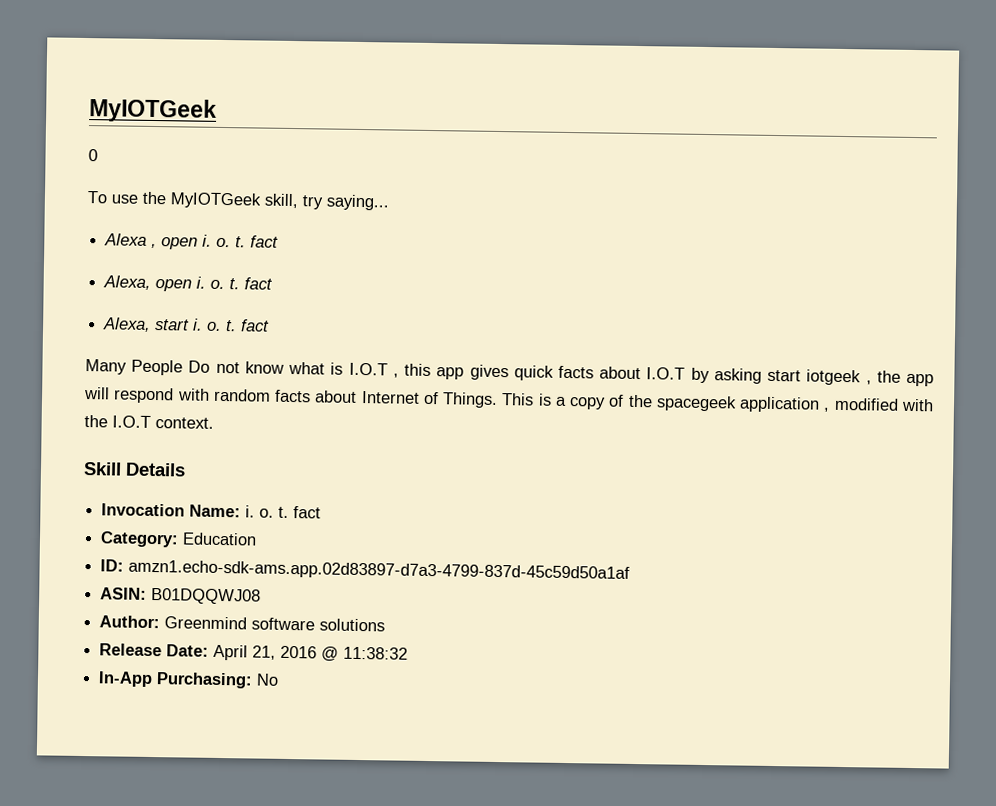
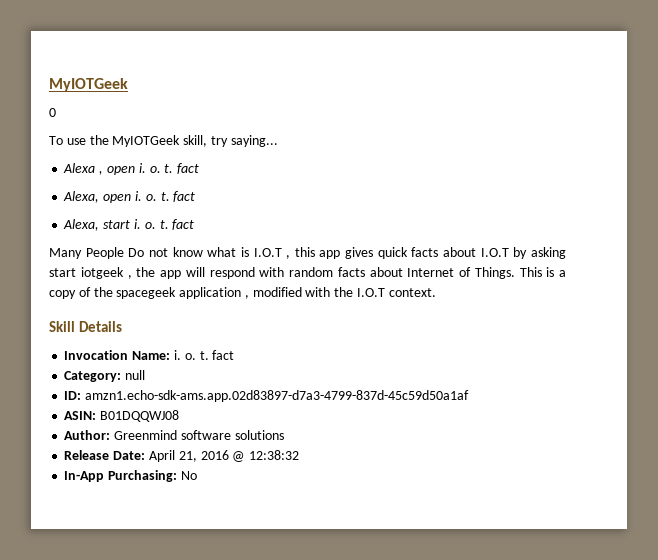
- Category: Education
+ Category: null
- Release Date: April 21, 2016 @ 11:38:32
+ Release Date: April 21, 2016 @ 12:38:32

